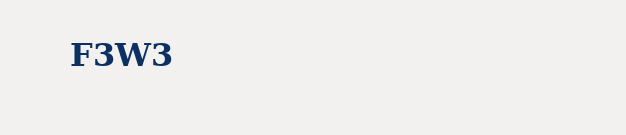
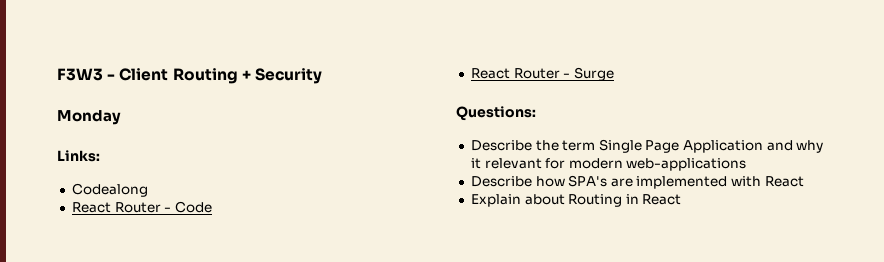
- F3W3
+ F3W3 - Client Routing + Security
+ Monday
+ Links:
+ Codealong
+ React Router - Code
+ React Router - Surge
+ Questions:
+ Describe the term Single Page Application and why it relevant for modern web-applications
+ Describe how SPA's are implemented with React
+ Explain about Routing in React

